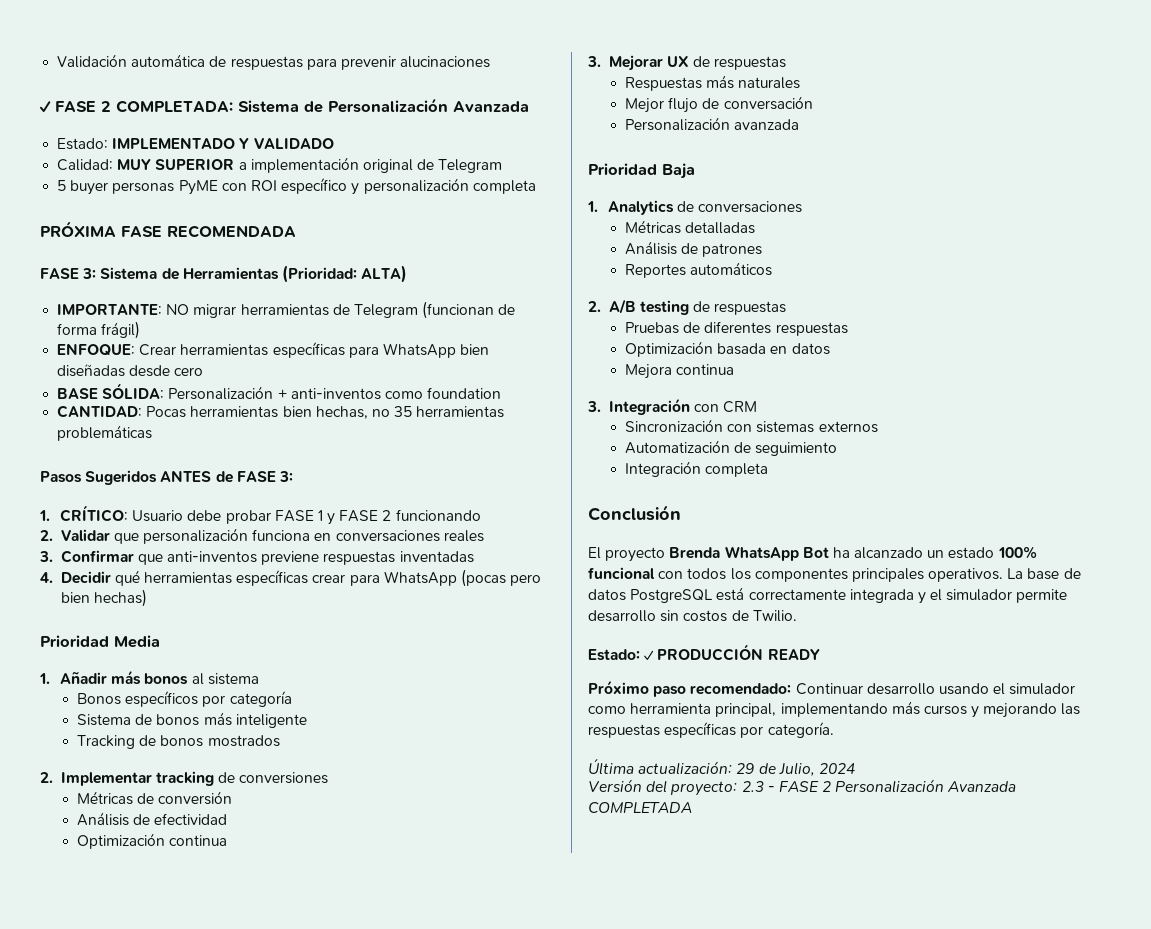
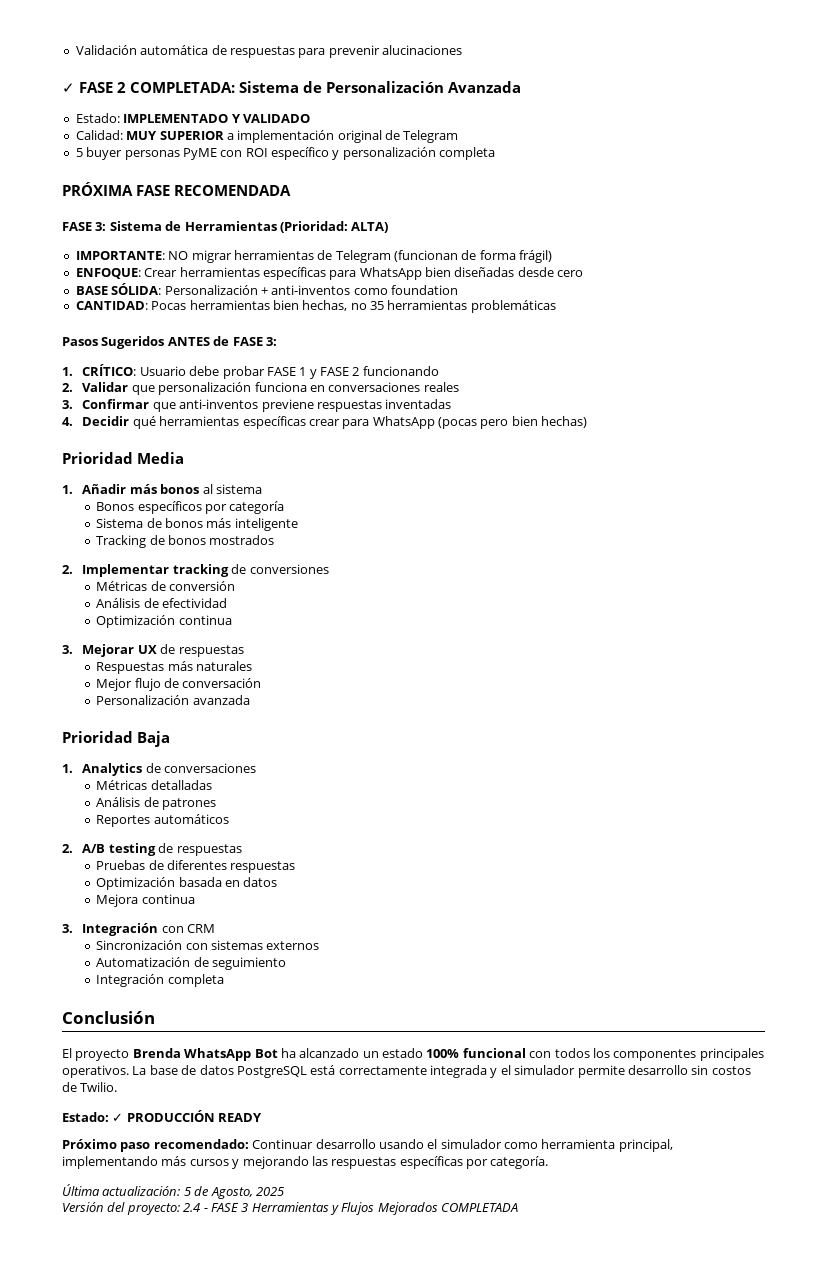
- Última actualización: 29 de Julio, 2024
+ Última actualización: 5 de Agosto, 2025
- Versión del proyecto: 2.3 - FASE 2 Personalización Avanzada COMPLETADA
+ Versión del proyecto: 2.4 - FASE 3 Herramientas y Flujos Mejorados COMPLETADA

